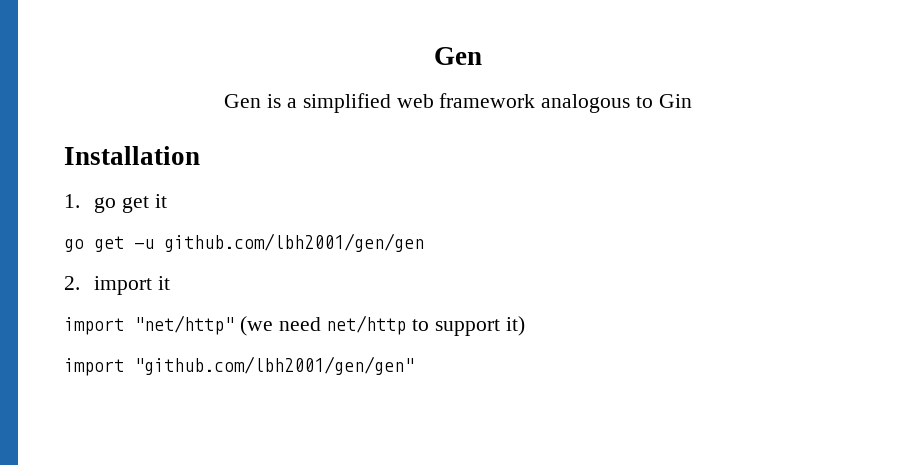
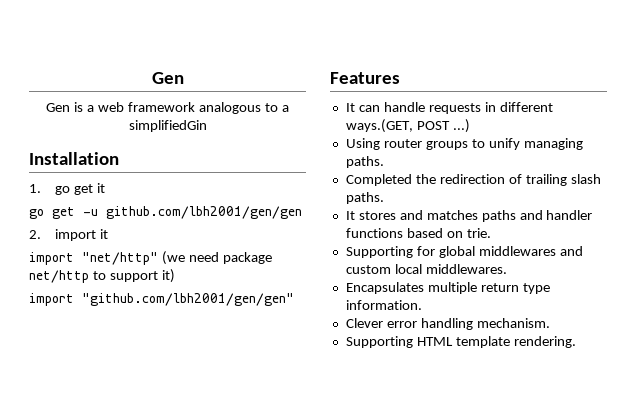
- Gen is a simplified web framework analogous to Gin
+ Gen is a web framework analogous to a simplifiedGin
- import "net/http" (we need net/http to support it)
+ import "net/http" (we need package net/http to support it)
+ Features
+ It can handle requests in different ways.(GET, POST ...)
+ Using router groups to unify managing paths.
+ Completed the redirection of trailing slash paths.
+ It stores and matches paths and handler functions based on trie.
+ Supporting for global middlewares and custom local middlewares.
+ Encapsulates multiple return type information.
+ Clever error handling mechanism.
+ Supporting HTML template rendering.

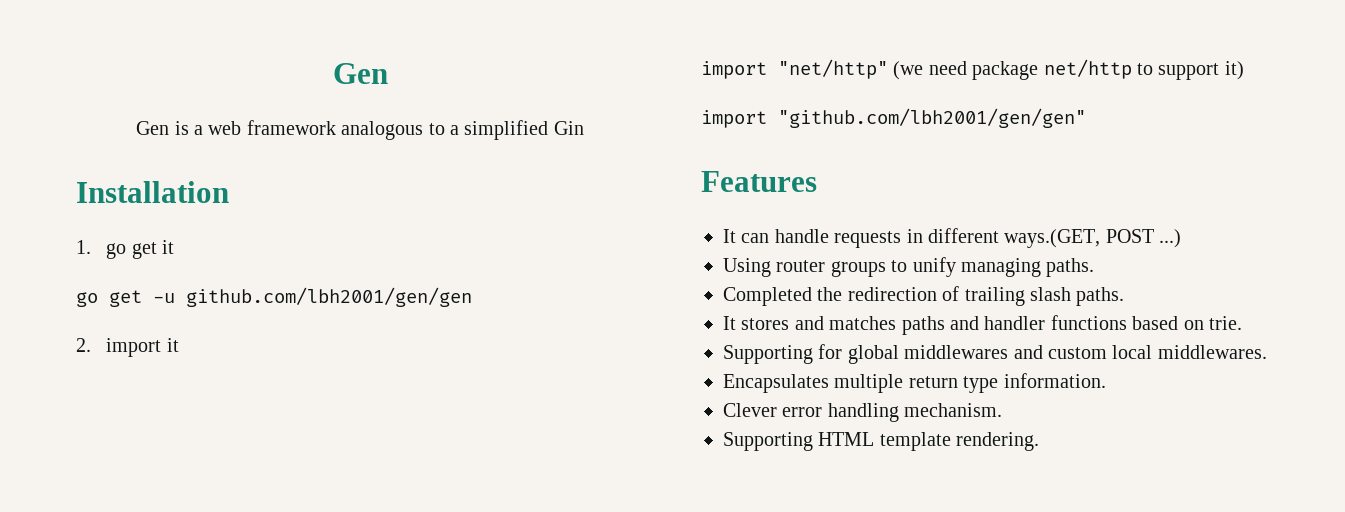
- Gen is a web framework analogous to a simplifiedGin
+ Gen is a web framework analogous to a simplified Gin

